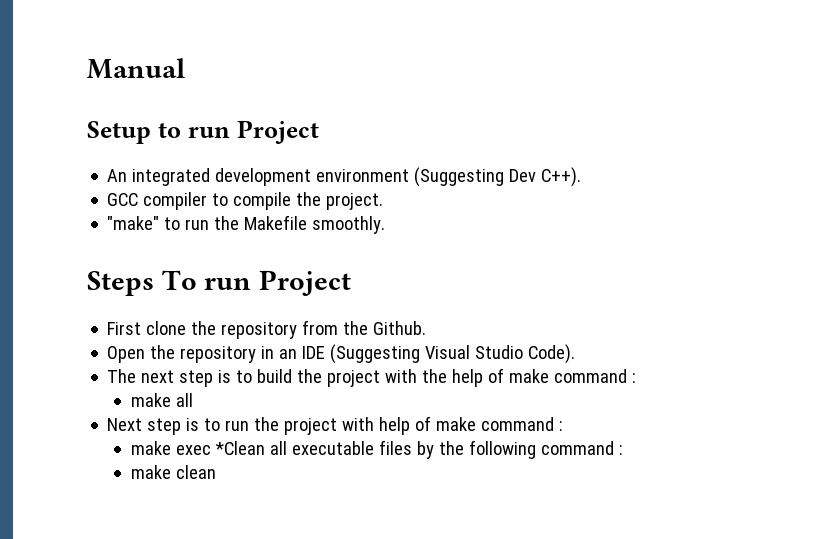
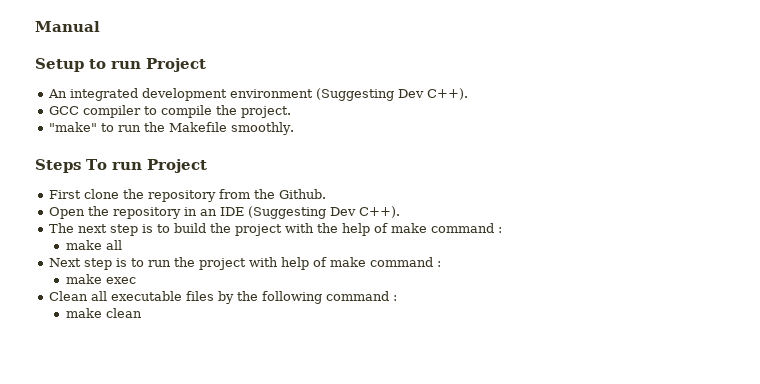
- Open the repository in an IDE (Suggesting Visual Studio Code).
+ Open the repository in an IDE (Suggesting Dev C++).
- make exec *Clean all executable files by the following command :
+ make exec
+ Clean all executable files by the following command :

